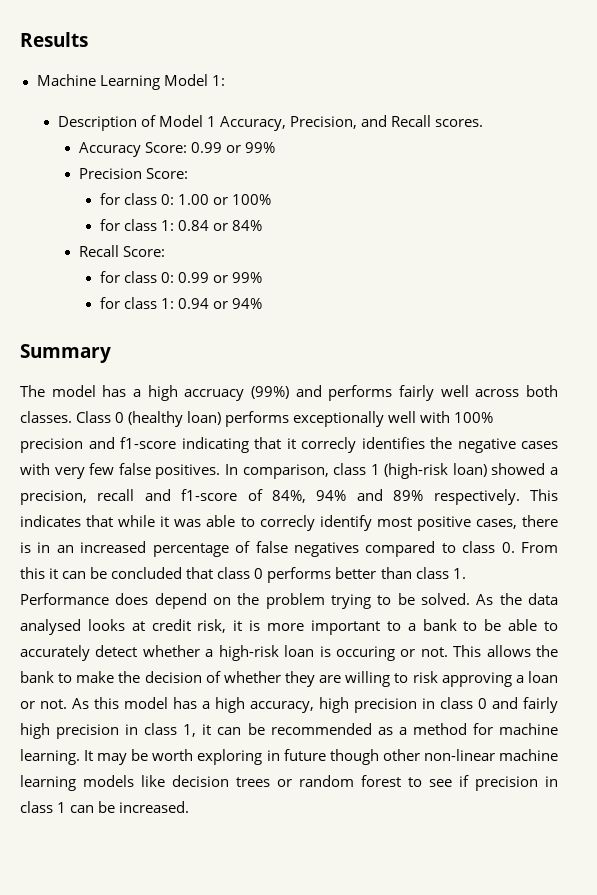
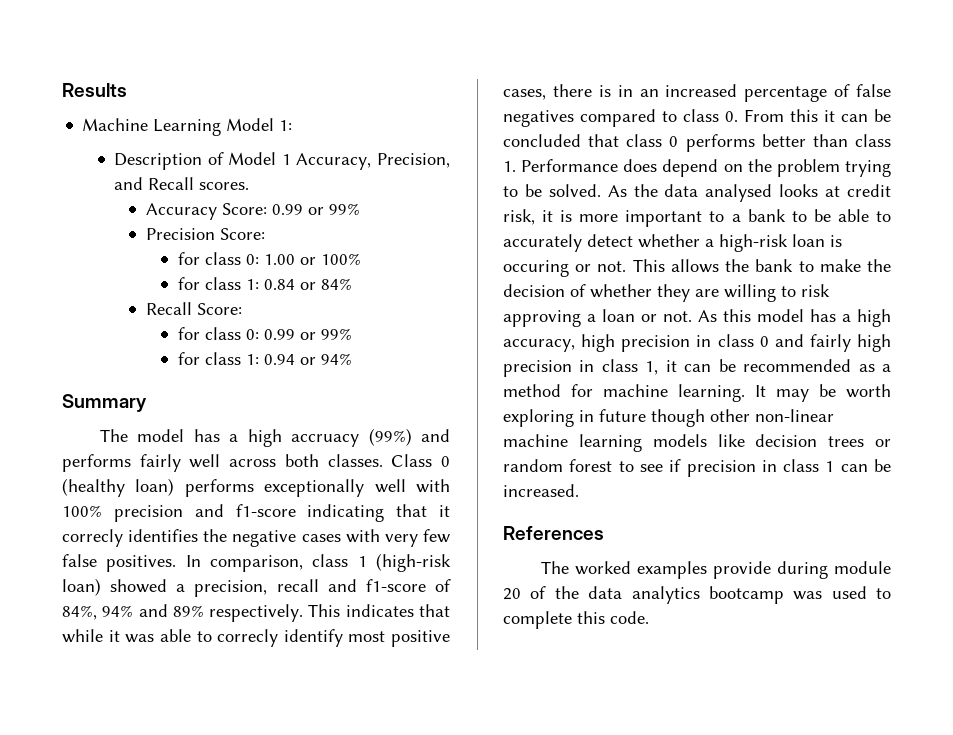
+ References
+ The worked examples provide during module 20 of the data analytics bootcamp was used to complete this code.

